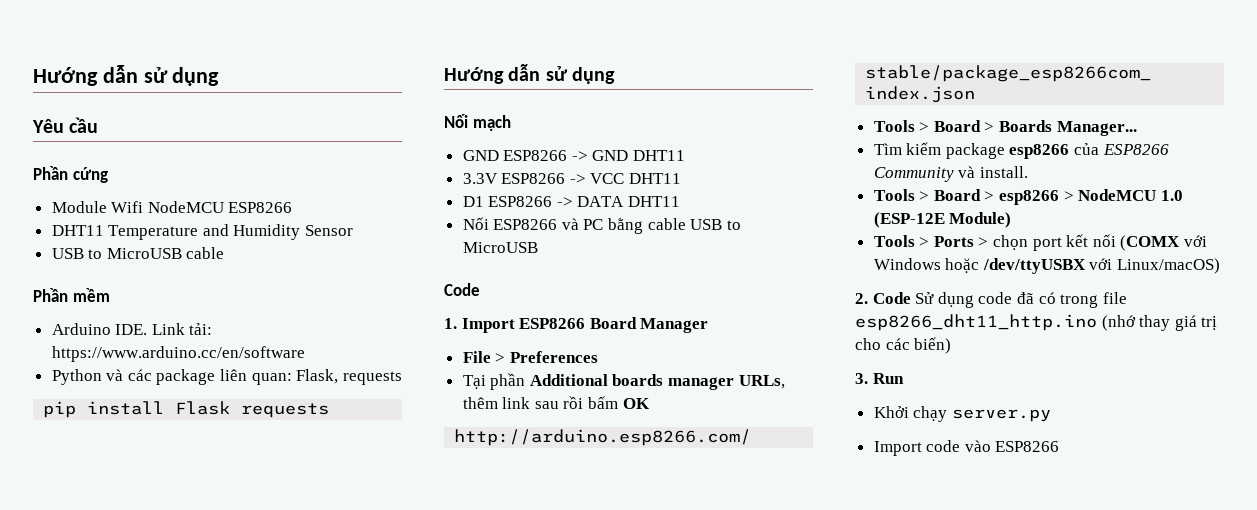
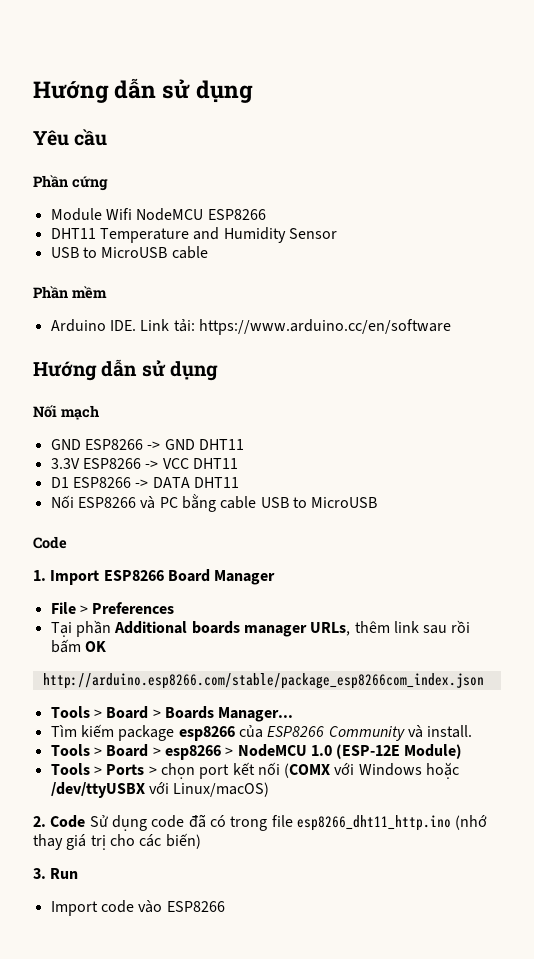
- Python và các package liên quan: Flask, requests
- pip install Flask requests
- Khởi chạy server.py

